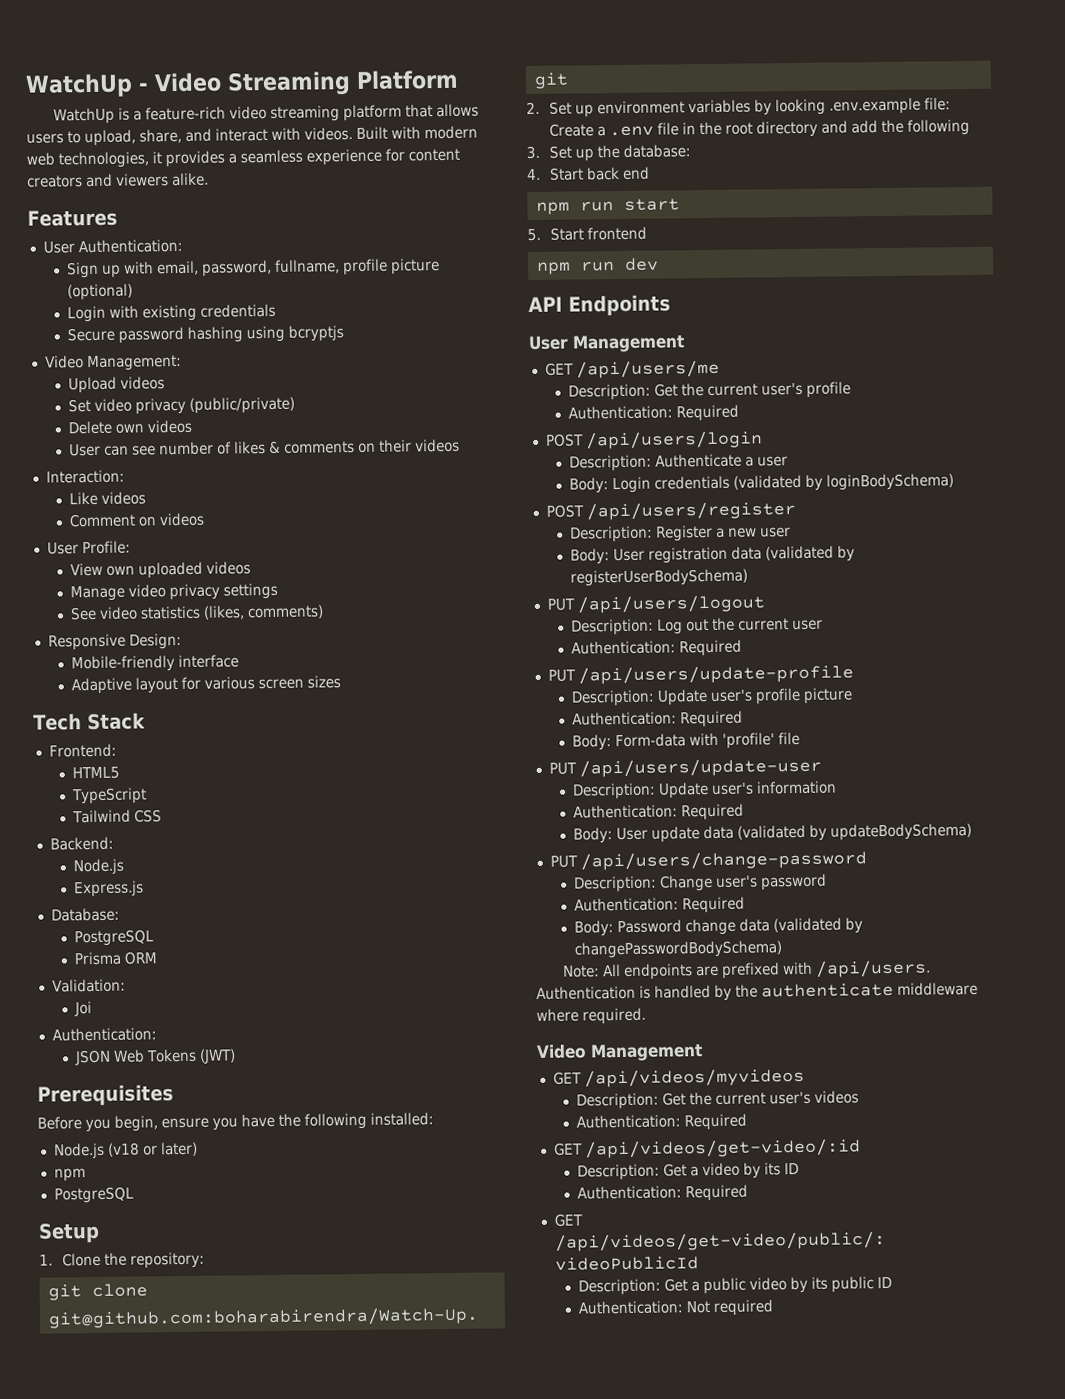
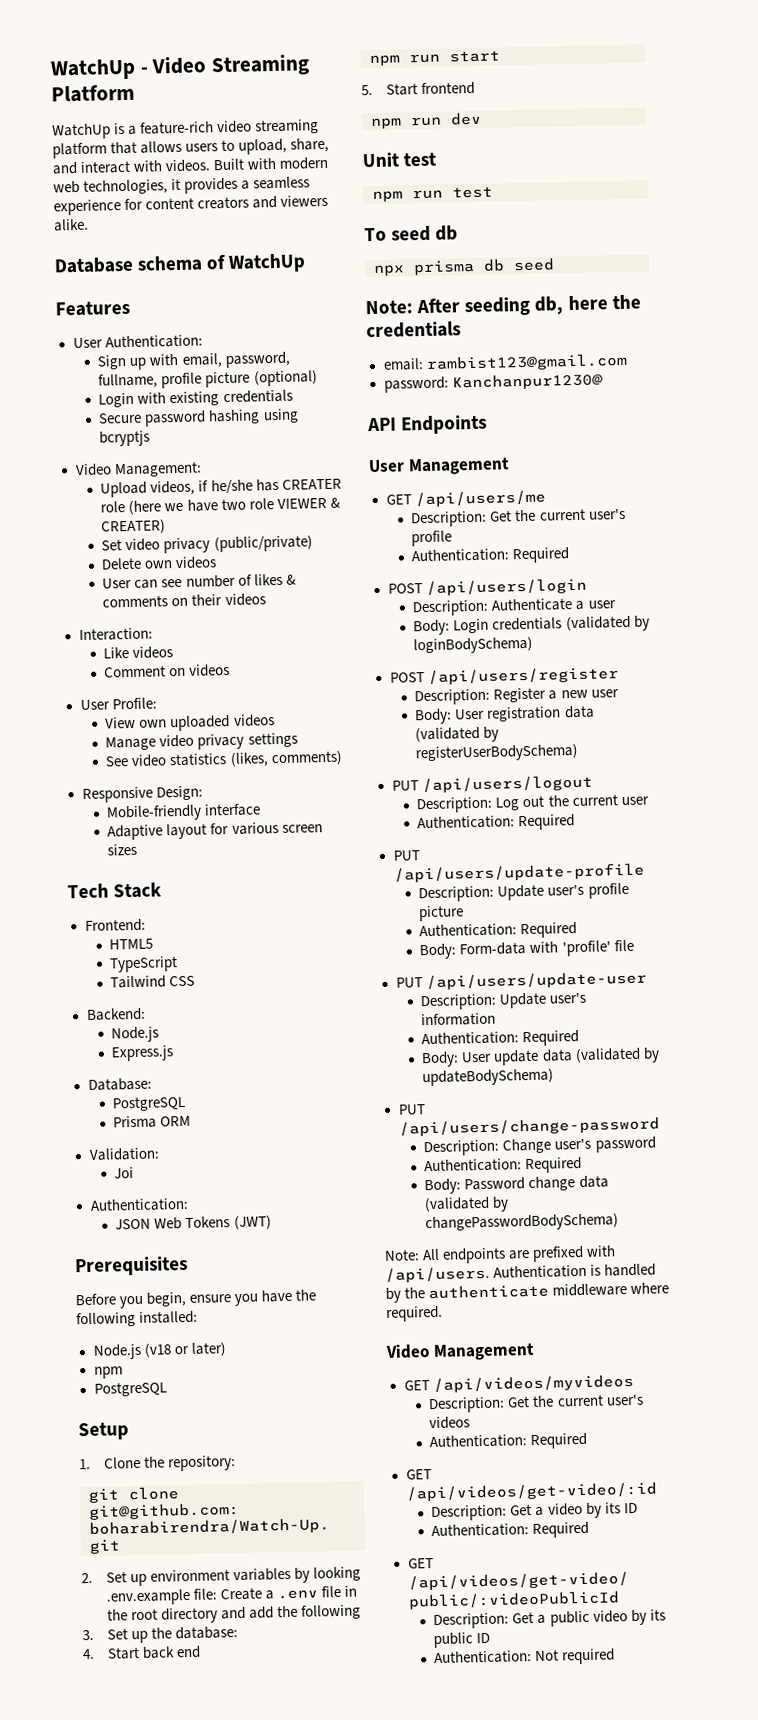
+ Database schema of WatchUp
- Upload videos
+ Upload videos, if he/she has CREATER role (here we have two role VIEWER & CREATER)
+ Unit test
+ npm run test
+ To seed db
+ npx prisma db seed
+ Note: After seeding db, here the credentials
+ email: rambist123@gmail.com
+ password: Kanchanpur1230@

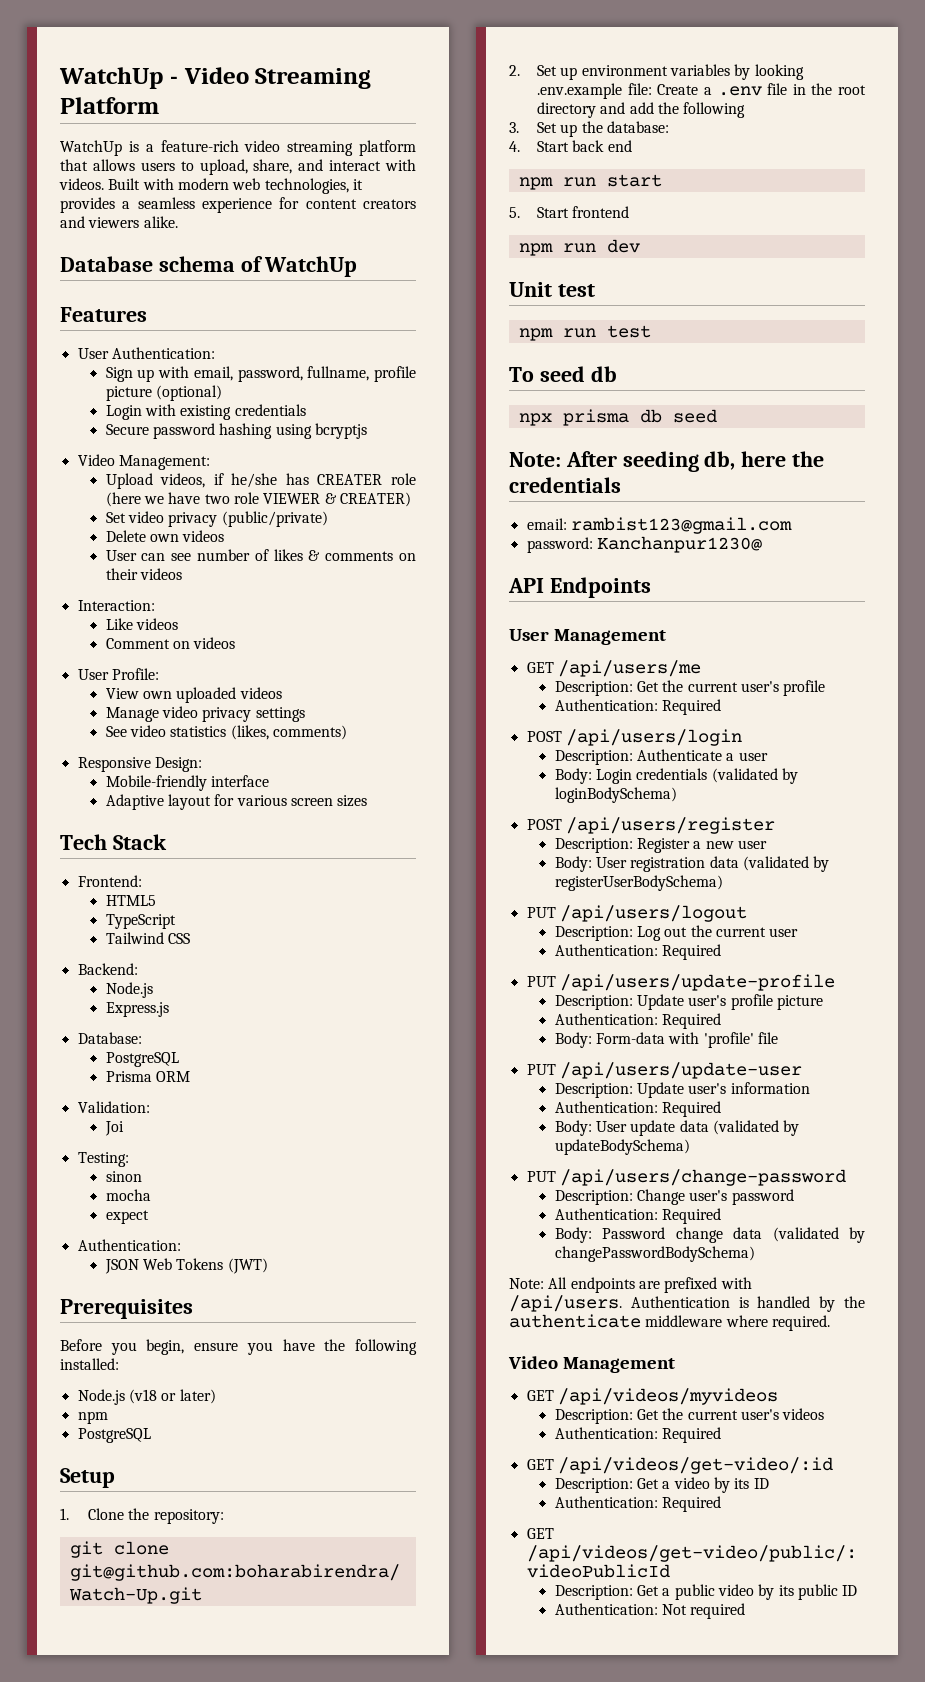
+ Testing:
+ sinon
+ mocha
+ expect

